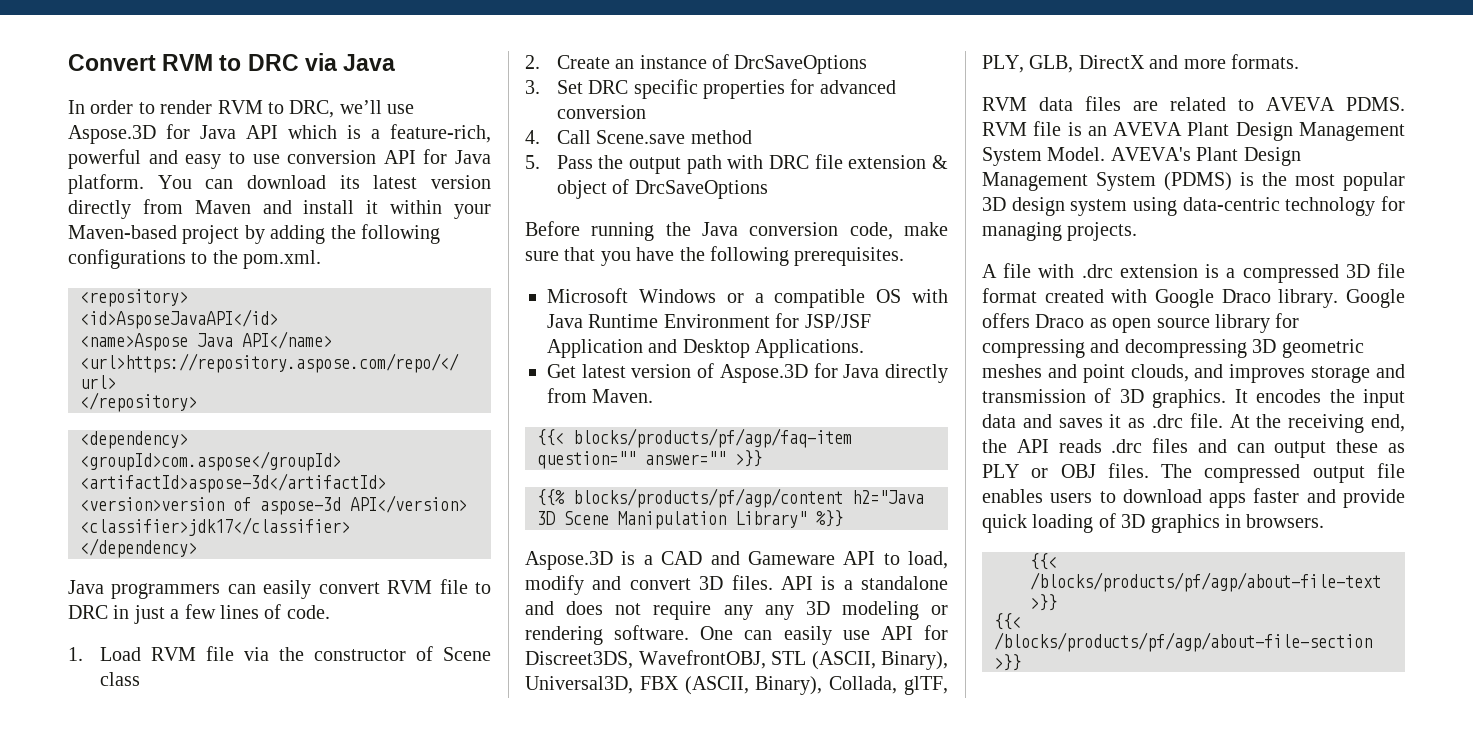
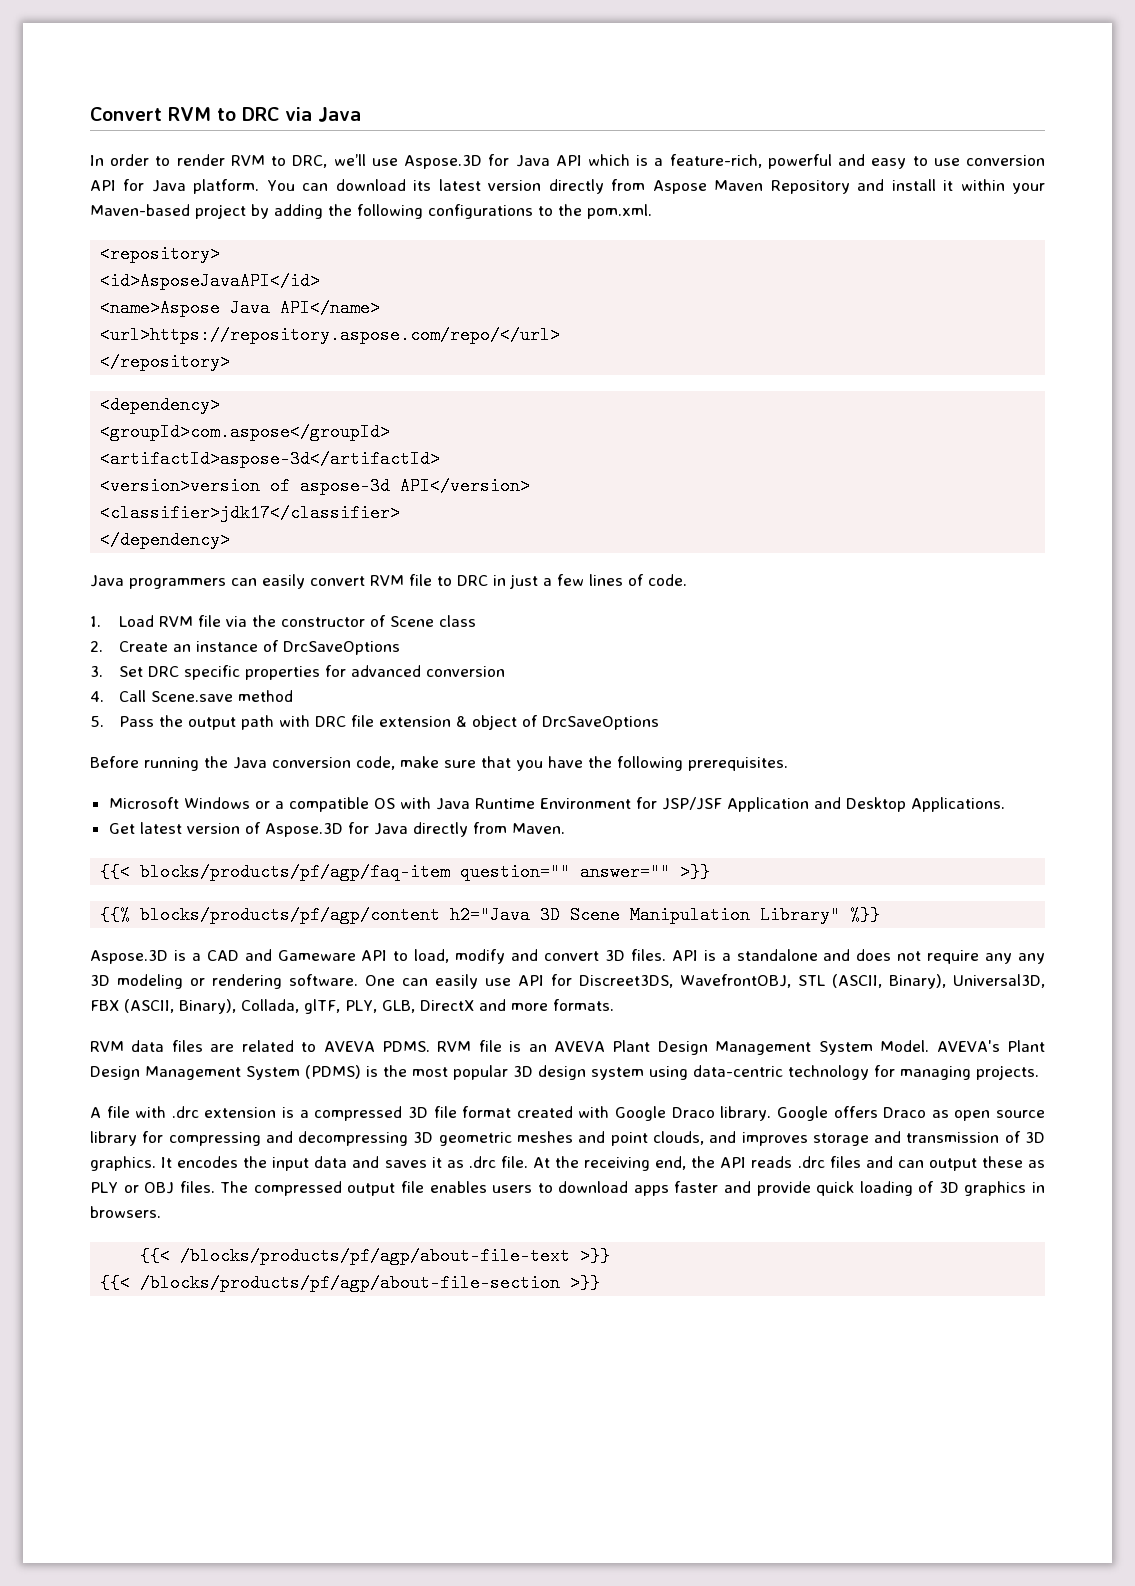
- You can download its latest version directly from Maven and install it within your Maven-based project by adding the following configurations to the pom.xml.
+ You can download its latest version directly from Aspose Maven Repository and install it within your Maven-based project by adding the following configurations to the pom.xml.

